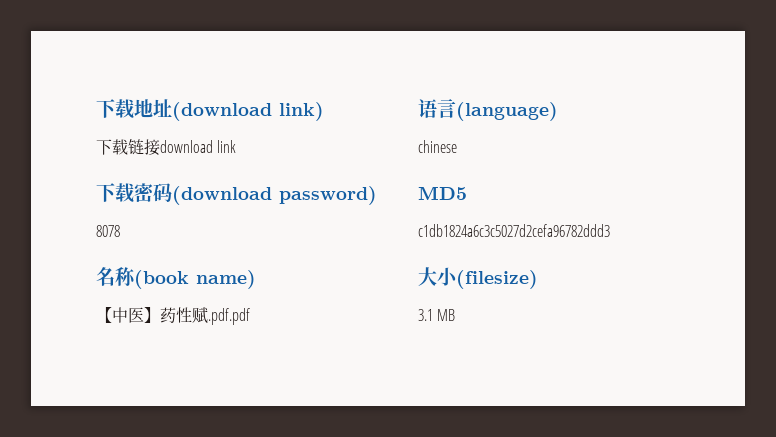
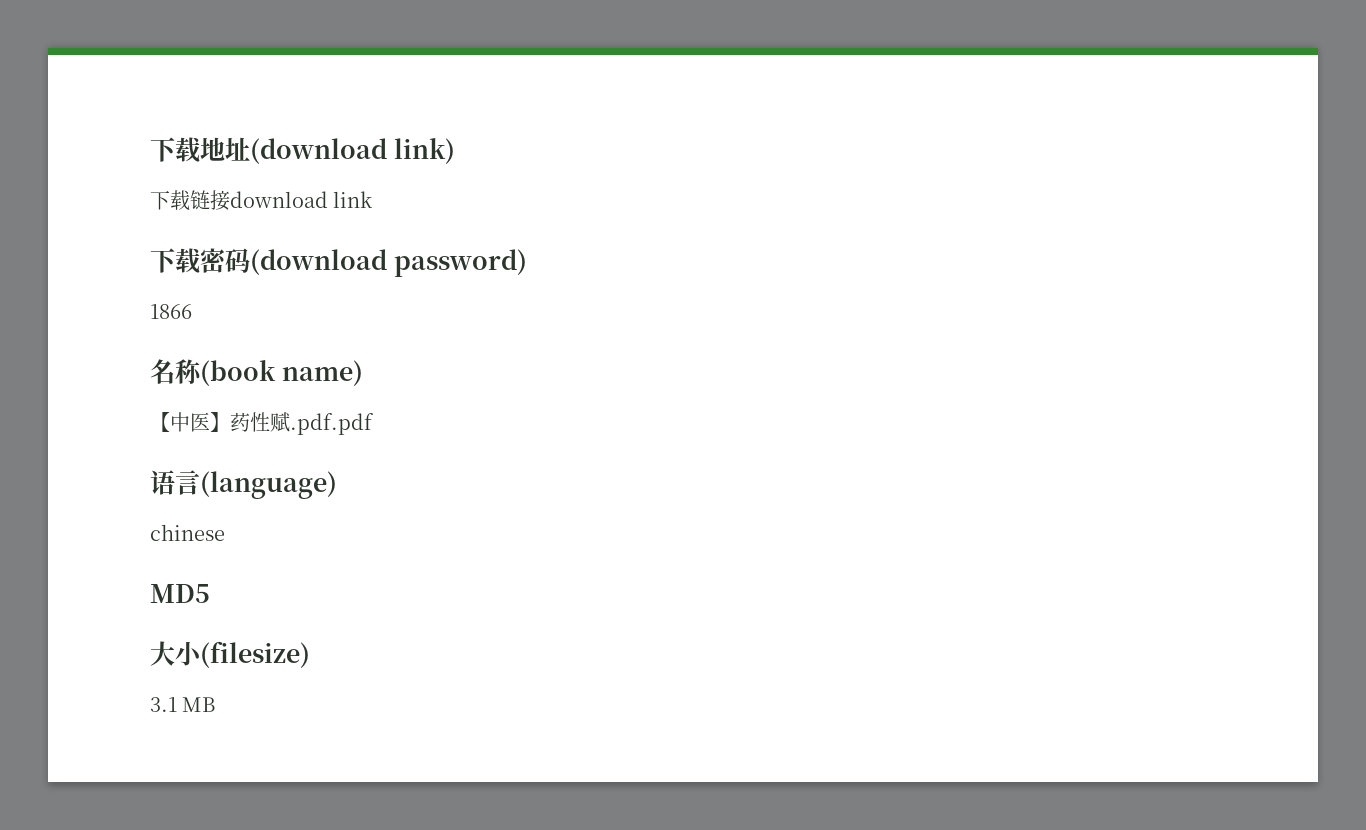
- 8078
+ 1866
- c1db1824a6c3c5027d2cefa96782ddd3

